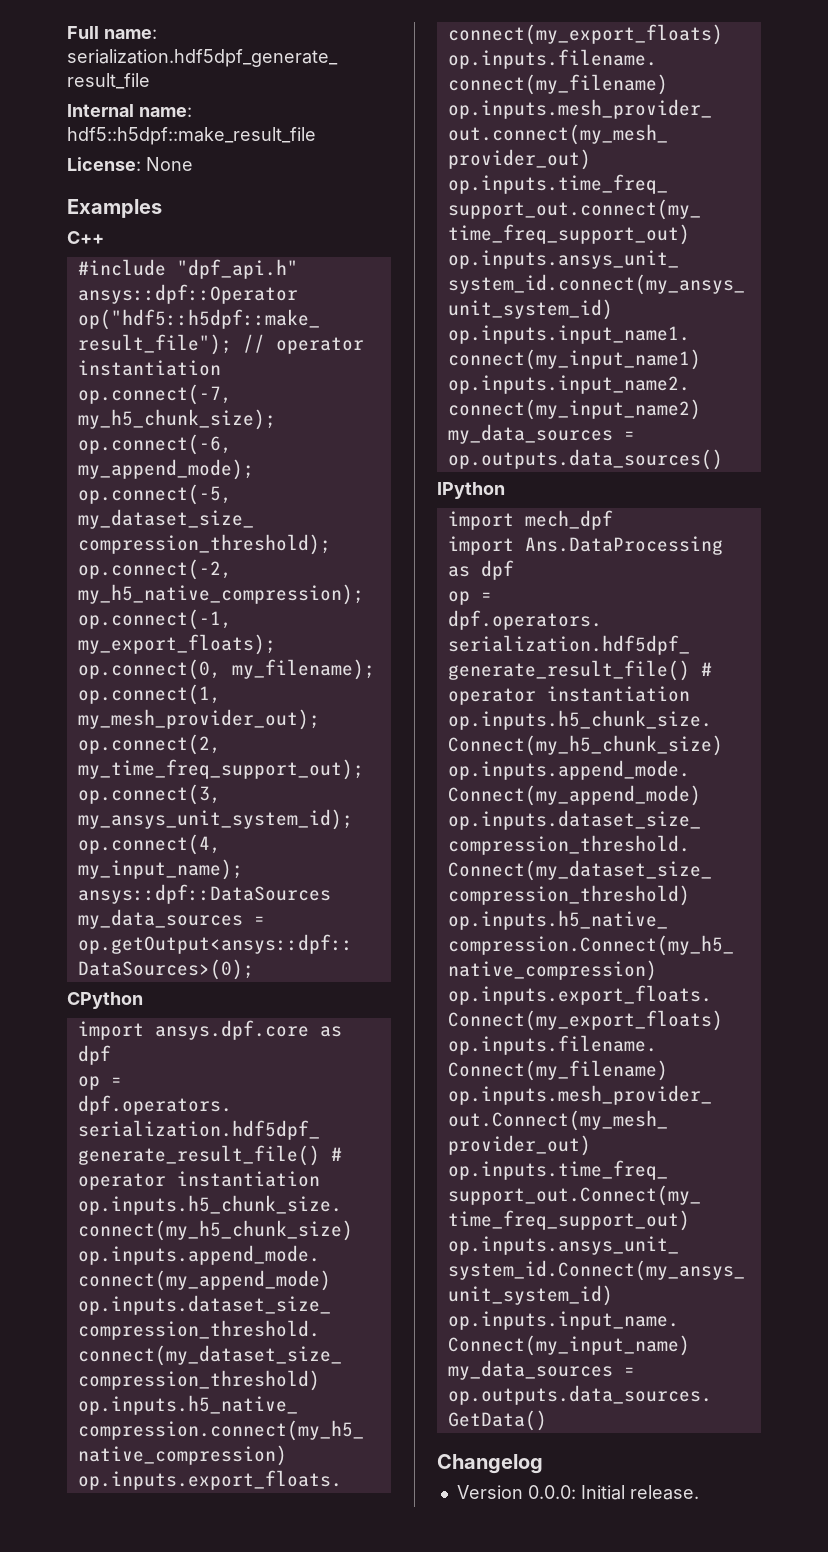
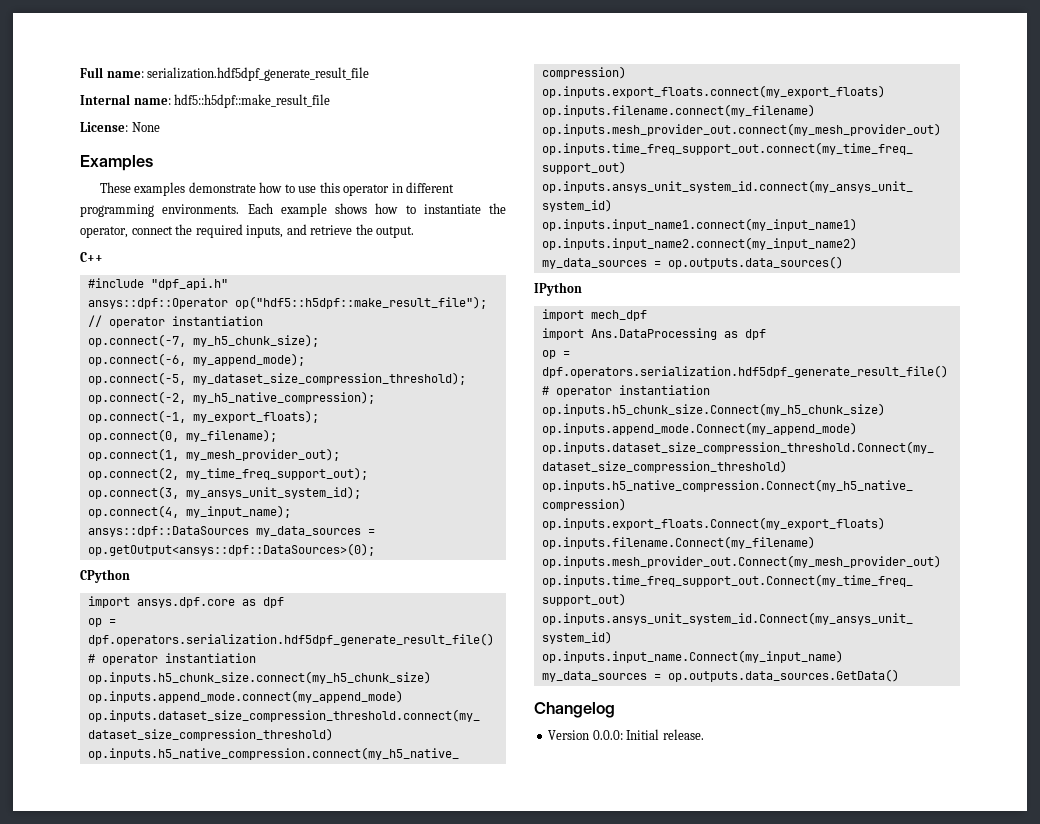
+ These examples demonstrate how to use this operator in different programming environments. Each example shows how to instantiate the operator, connect the required inputs, and retrieve the output.

